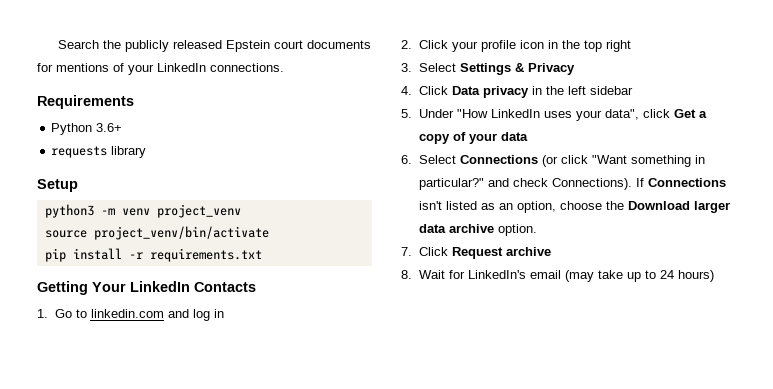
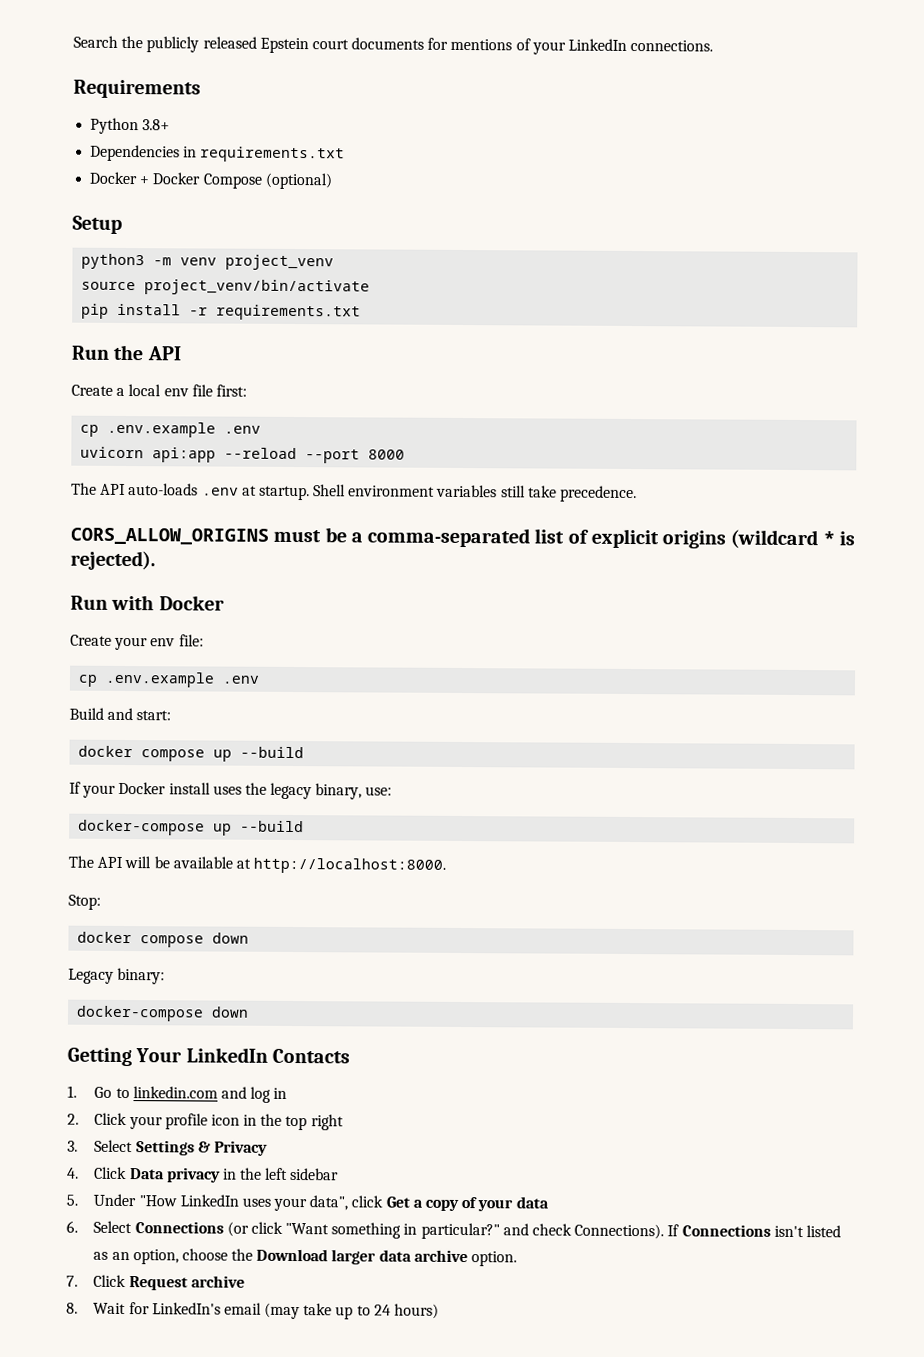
- Python 3.6+
- requests library
+ Python 3.8+
+ Dependencies in requirements.txt
+ Docker + Docker Compose (optional)
+ Run the API
+ Create a local env file first:
+ cp .env.example .env
+ uvicorn api:app --reload --port 8000
+ The API auto-loads .env at startup. Shell environment variables still take precedence.
+ CORS_ALLOW_ORIGINS must be a comma-separated list of explicit origins (wildcard * is rejected).
+ Run with Docker
+ Create your env file:
+ cp .env.example .env
+ Build and start:
+ docker compose up --build
+ If your Docker install uses the legacy binary, use:
+ docker-compose up --build
+ The API will be available at http://localhost:8000.
+ Stop:
+ docker compose down
+ Legacy binary:
+ docker-compose down

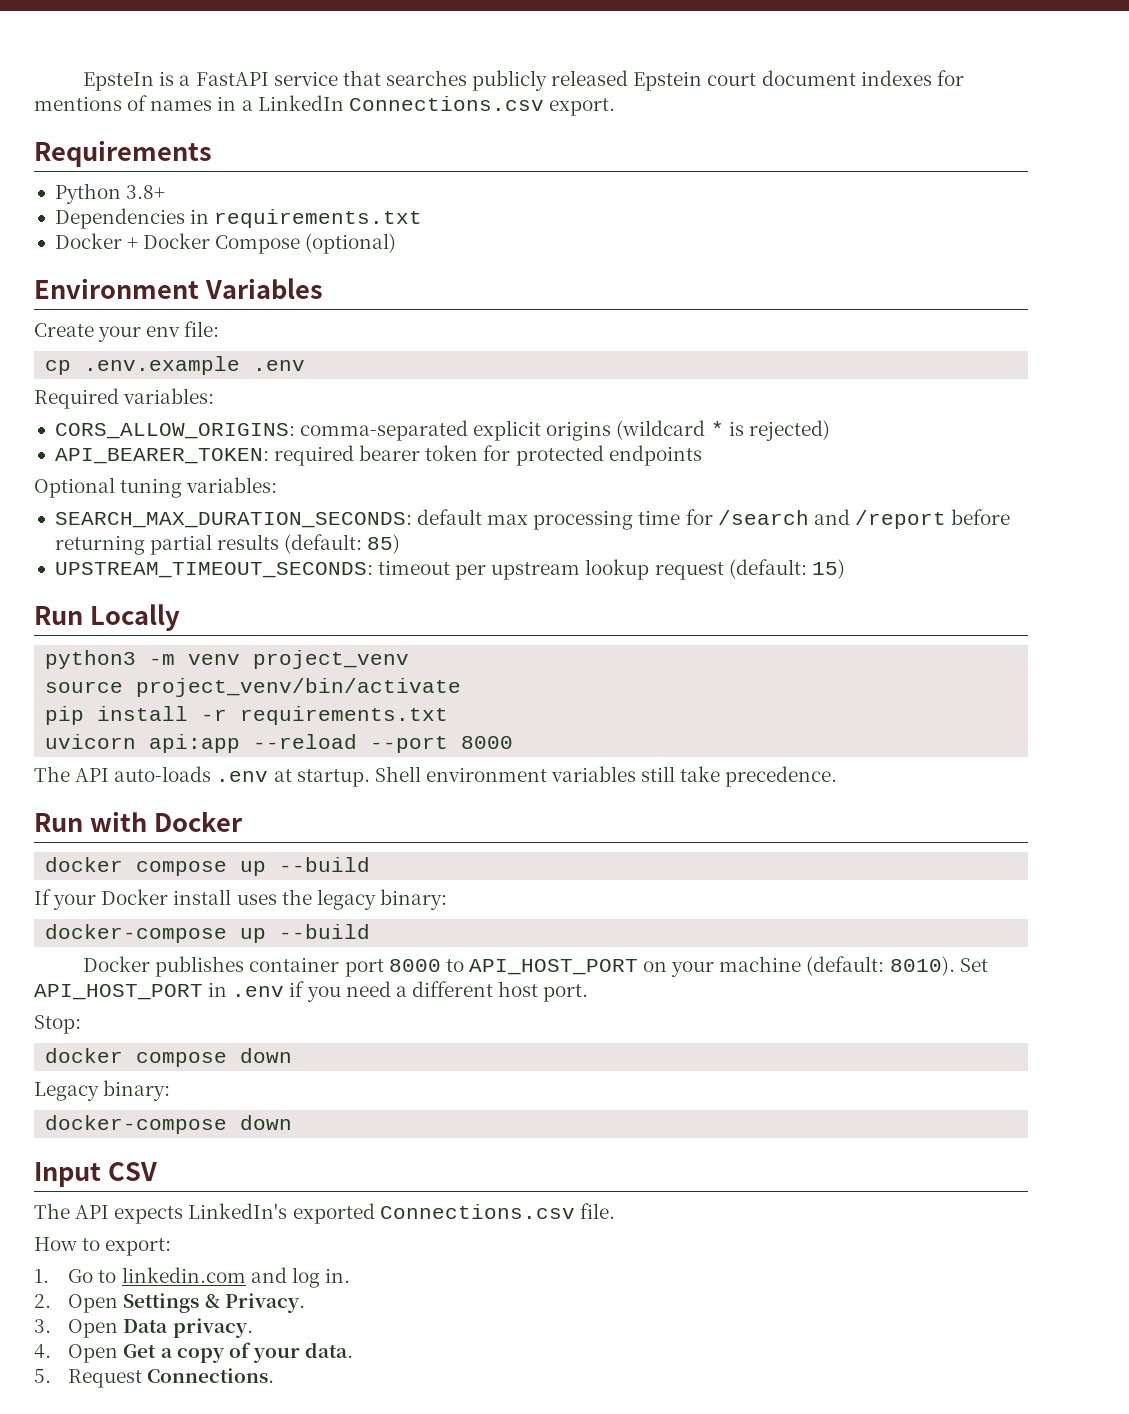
- Search the publicly released Epstein court documents for mentions of your LinkedIn connections.
+ EpsteIn is a FastAPI service that searches publicly released Epstein court document indexes for mentions of names in a LinkedIn Connections.csv export.
- Setup
+ Environment Variables
+ Create your env file:
+ cp .env.example .env
+ Required variables:
+ CORS_ALLOW_ORIGINS: comma-separated explicit origins (wildcard * is rejected)
+ API_BEARER_TOKEN: required bearer token for protected endpoints
+ Optional tuning variables:
+ SEARCH_MAX_DURATION_SECONDS: default max processing time for /search and /report before returning partial results (default: 85)
+ UPSTREAM_TIMEOUT_SECONDS: timeout per upstream lookup request (default: 15)
+ Run Locally
- Run the API
- Create a local env file first:
- cp .env.example .env
- CORS_ALLOW_ORIGINS must be a comma-separated list of explicit origins (wildcard * is rejected).
  Run with Docker
- Create your env file:
- cp .env.example .env
- Build and start:
- If your Docker install uses the legacy binary, use:
+ If your Docker install uses the legacy binary:
- The API will be available at http://localhost:8000.
+ Docker publishes container port 8000 to API_HOST_PORT on your machine (default: 8010). Set API_HOST_PORT in .env if you need a different host port.
- Getting Your LinkedIn Contacts
+ Input CSV
+ The API expects LinkedIn's exported Connections.csv file.
+ How to export:
- 1. Go to linkedin.com and log in
+ 1. Go to linkedin.com and log in.
- 2. Click your profile icon in the top right
- 3. Select Settings & Privacy
- 4. Click Data privacy in the left sidebar
- 5. Under "How LinkedIn uses your data", click Get a copy of your data
- 6. Select Connections (or click "Want something in particular?" and check Connections). If Connections isn't listed as an option, choose the Download larger data archive option.
- 7. Click Request archive
- 8. Wait for LinkedIn's email (may take up to 24 hours)
+ 2. Open Settings & Privacy.
+ 3. Open Data privacy.
+ 4. Open Get a copy of your data.
+ 5. Request Connections.

